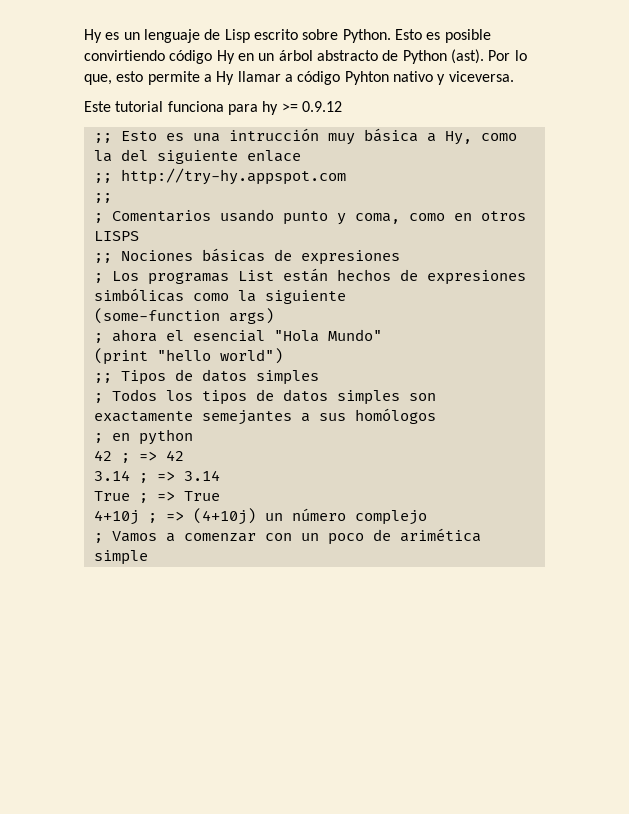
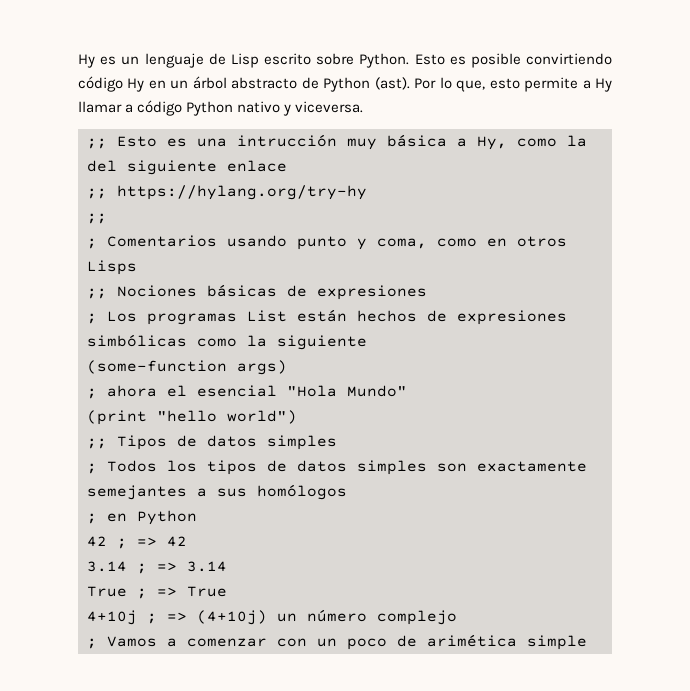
- Por lo que, esto permite a Hy llamar a código Pyhton nativo y viceversa.
+ Por lo que, esto permite a Hy llamar a código Python nativo y viceversa.
- Este tutorial funciona para hy >= 0.9.12
- ;; http://try-hy.appspot.com
+ ;; https://hylang.org/try-hy
- ; Comentarios usando punto y coma, como en otros LISPS
+ ; Comentarios usando punto y coma, como en otros Lisps
- ; en python
+ ; en Python

